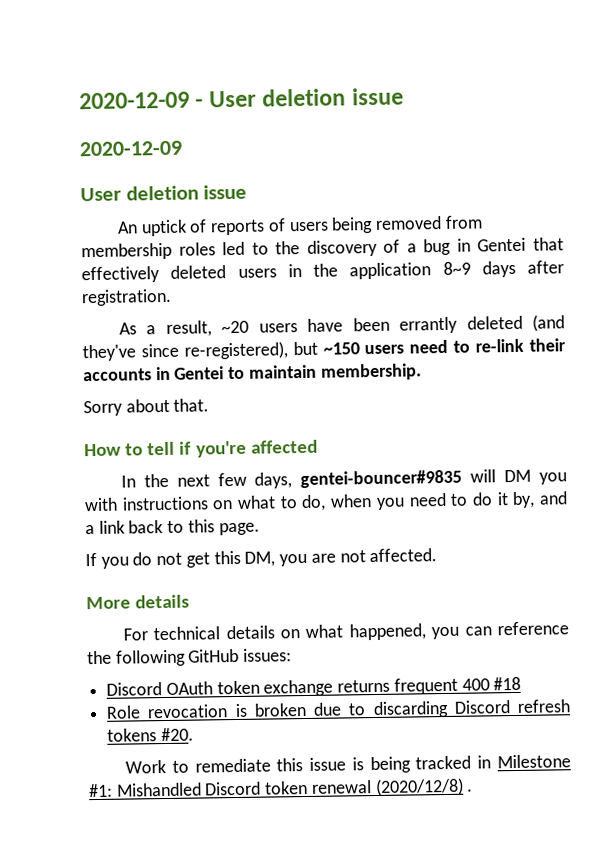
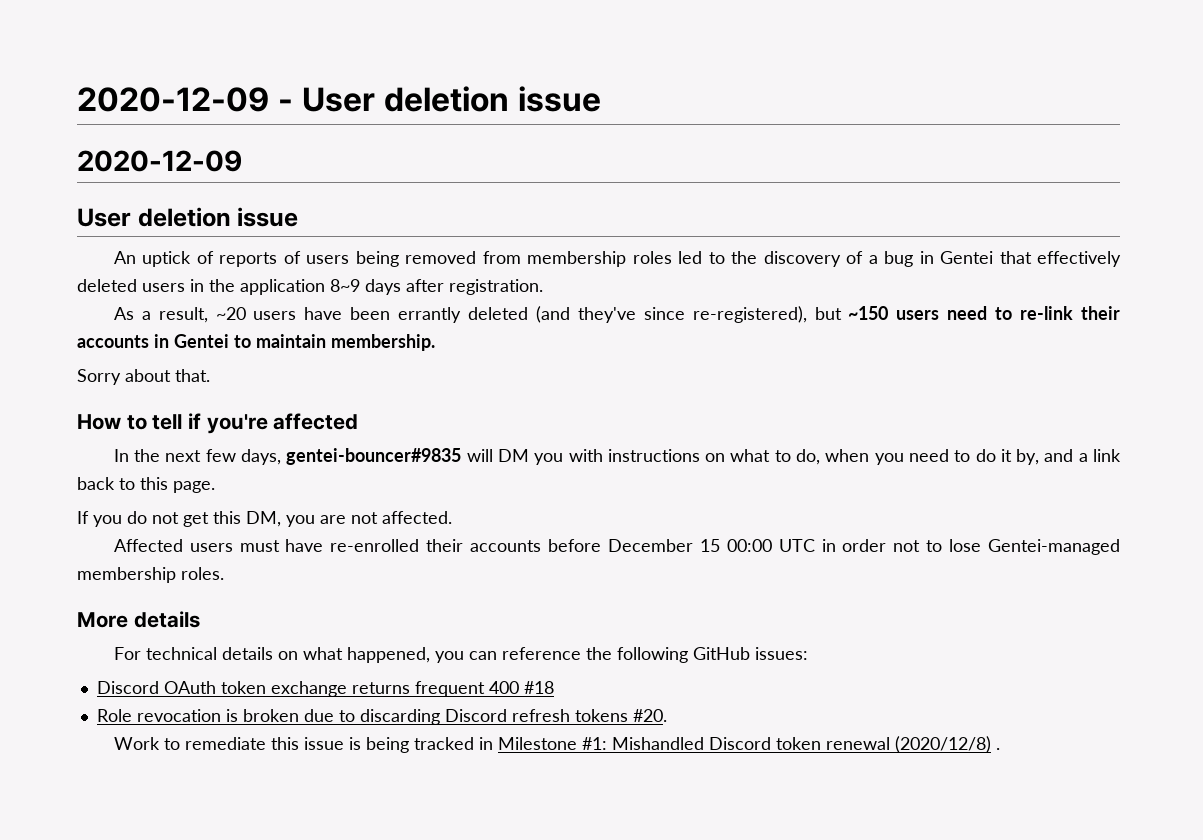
+ Affected users must have re-enrolled their accounts before December 15 00:00 UTC in order not to lose Gentei-managed membership roles.

